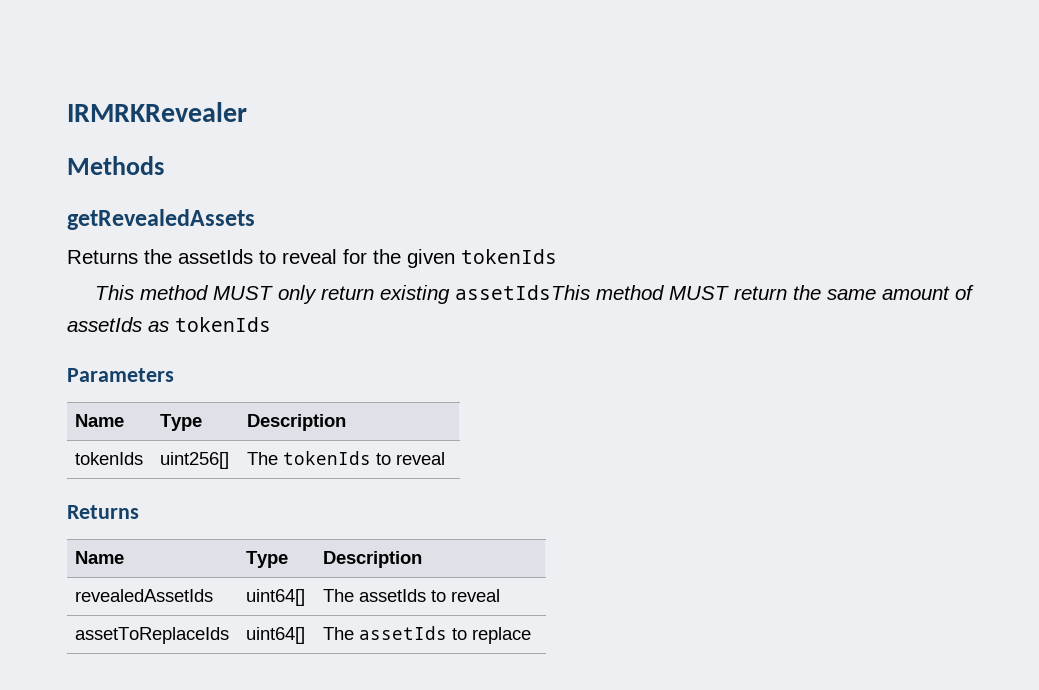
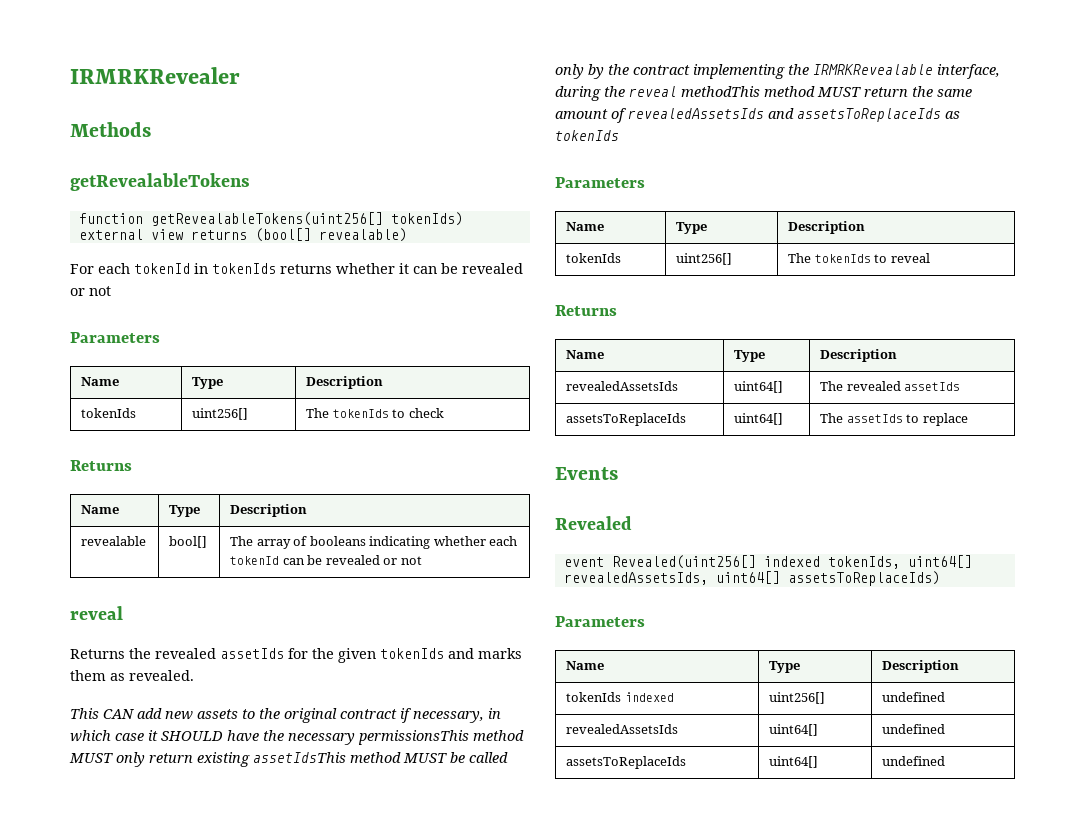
- getRevealedAssets
+ getRevealableTokens
+ function getRevealableTokens(uint256[] tokenIds) external view returns (bool[] revealable)
+ For each tokenId in tokenIds returns whether it can be revealed or not
+ Parameters
+ Name | Type | Description
+ tokenIds | uint256[] | The tokenIds to check
+ Returns
+ Name | Type | Description
+ revealable | bool[] | The array of booleans indicating whether each tokenId can be revealed or not
+ reveal
- Returns the assetIds to reveal for the given tokenIds
- This method MUST only return existing assetIdsThis method MUST return the same amount of assetIds as tokenIds
+ Returns the revealed assetIds for the given tokenIds and marks them as revealed.
+ This CAN add new assets to the original contract if necessary, in which case it SHOULD have the necessary permissionsThis method MUST only return existing assetIdsThis method MUST be called only by the contract implementing the IRMRKRevealable interface, during the reveal methodThis method MUST return the same amount of revealedAssetsIds and assetsToReplaceIds as tokenIds
- revealedAssetIds | uint64[] | The assetIds to reveal
- assetToReplaceIds | uint64[] | The assetIds to replace
+ revealedAssetsIds | uint64[] | The revealed assetIds
+ assetsToReplaceIds | uint64[] | The assetIds to replace
+ Events
+ Revealed
+ event Revealed(uint256[] indexed tokenIds, uint64[] revealedAssetsIds, uint64[] assetsToReplaceIds)
+ Parameters
+ Name | Type | Description
+ tokenIds indexed | uint256[] | undefined
+ revealedAssetsIds | uint64[] | undefined
+ assetsToReplaceIds | uint64[] | undefined

